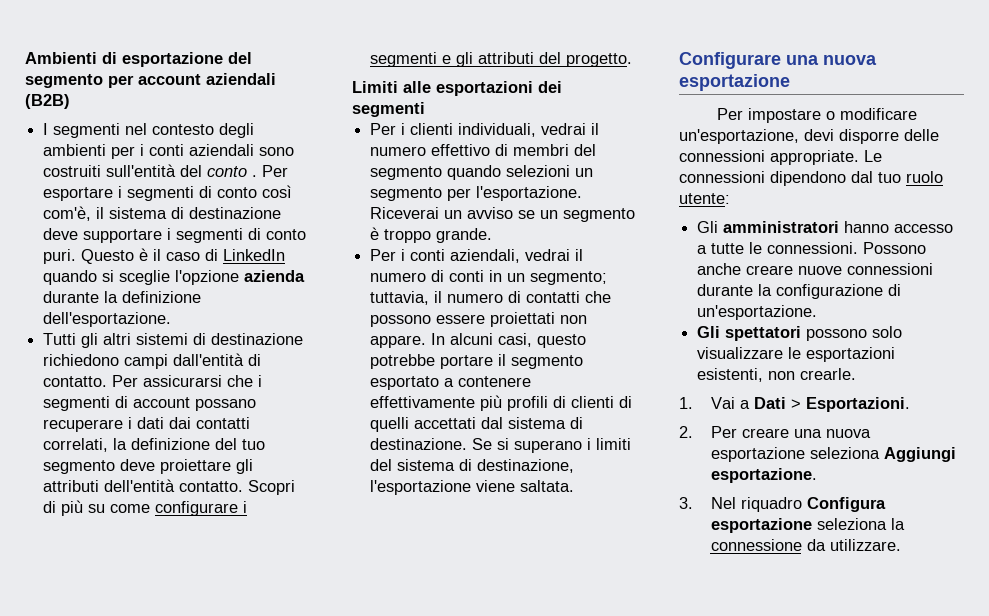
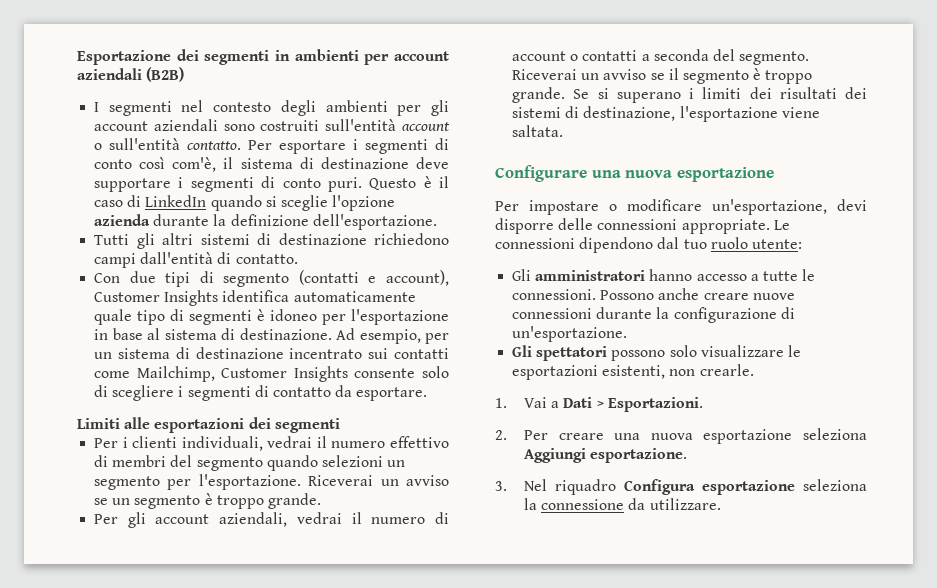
- Ambienti di esportazione del segmento per account aziendali (B2B)
+ Esportazione dei segmenti in ambienti per account aziendali (B2B)
- I segmenti nel contesto degli ambienti per i conti aziendali sono costruiti sull'entità del conto .
+ I segmenti nel contesto degli ambienti per gli account aziendali sono costruiti sull'entità account o sull'entità contatto.
- Tutti gli altri sistemi di destinazione richiedono campi dall'entità di contatto. Per assicurarsi che i segmenti di account possano recuperare i dati dai contatti correlati, la definizione del tuo segmento deve proiettare gli attributi dell'entità contatto. Scopri di più su come configurare i segmenti e gli attributi del progetto.
+ Tutti gli altri sistemi di destinazione richiedono campi dall'entità di contatto.
+ Con due tipi di segmento (contatti e account), Customer Insights identifica automaticamente quale tipo di segmenti è idoneo per l'esportazione in base al sistema di destinazione. Ad esempio, per un sistema di destinazione incentrato sui contatti come Mailchimp, Customer Insights consente solo di scegliere i segmenti di contatto da esportare.
- Per i conti aziendali, vedrai il numero di conti in un segmento; tuttavia, il numero di contatti che possono essere proiettati non appare. In alcuni casi, questo potrebbe portare il segmento esportato a contenere effettivamente più profili di clienti di quelli accettati dal sistema di destinazione.
+ Per gli account aziendali, vedrai il numero di account o contatti a seconda del segmento. Riceverai un avviso se il segmento è troppo grande.
- Se si superano i limiti del sistema di destinazione, l'esportazione viene saltata.
+ Se si superano i limiti dei risultati dei sistemi di destinazione, l'esportazione viene saltata.

